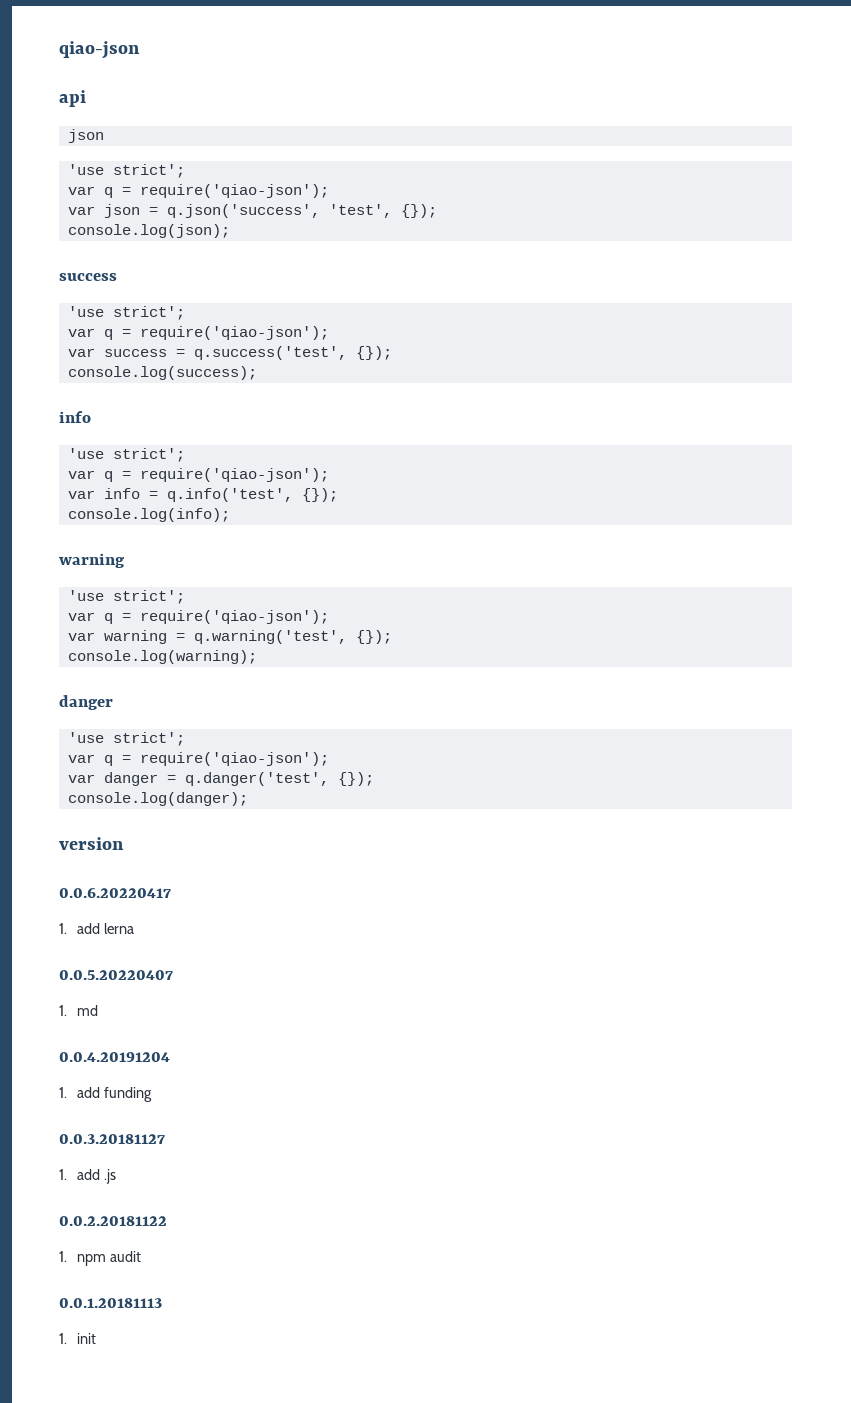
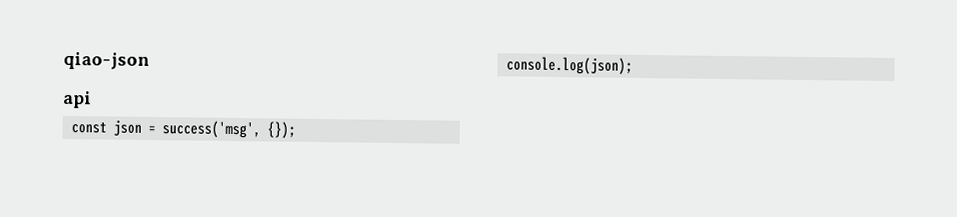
  api
- json
- 'use strict';
- var q = require('qiao-json');
- var json = q.json('success', 'test', {});
+ const json = success('msg', {});
  console.log(json);
- success
- 'use strict';
- var q = require('qiao-json');
- var success = q.success('test', {});
- console.log(success);
- info
- 'use strict';
- var q = require('qiao-json');
- var info = q.info('test', {});
- console.log(info);
- warning
- 'use strict';
- var q = require('qiao-json');
- var warning = q.warning('test', {});
- console.log(warning);
- danger
- 'use strict';
- var q = require('qiao-json');
- var danger = q.danger('test', {});
- console.log(danger);
- version
- 0.0.6.20220417
- 1. add lerna
- 0.0.5.20220407
- 1. md
- 0.0.4.20191204
- 1. add funding
- 0.0.3.20181127
- 1. add .js
- 0.0.2.20181122
- 1. npm audit
- 0.0.1.20181113
- 1. init

